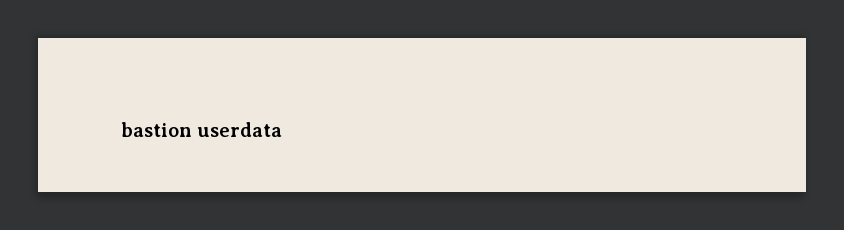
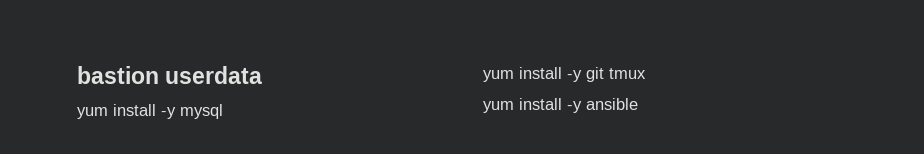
+ yum install -y mysql
+ yum install -y git tmux
+ yum install -y ansible

